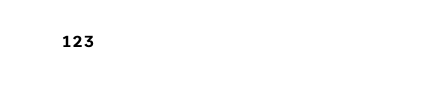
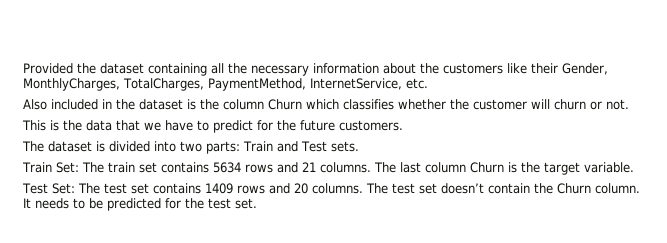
- 123
+ Provided the dataset containing all the necessary information about the customers like their Gender, MonthlyCharges, TotalCharges, PaymentMethod, InternetService, etc.
+ Also included in the dataset is the column Churn which classifies whether the customer will churn or not.
+ This is the data that we have to predict for the future customers.
+ The dataset is divided into two parts: Train and Test sets.
+ Train Set: The train set contains 5634 rows and 21 columns. The last column Churn is the target variable.
+ Test Set: The test set contains 1409 rows and 20 columns. The test set doesn’t contain the Churn column. It needs to be predicted for the test set.

